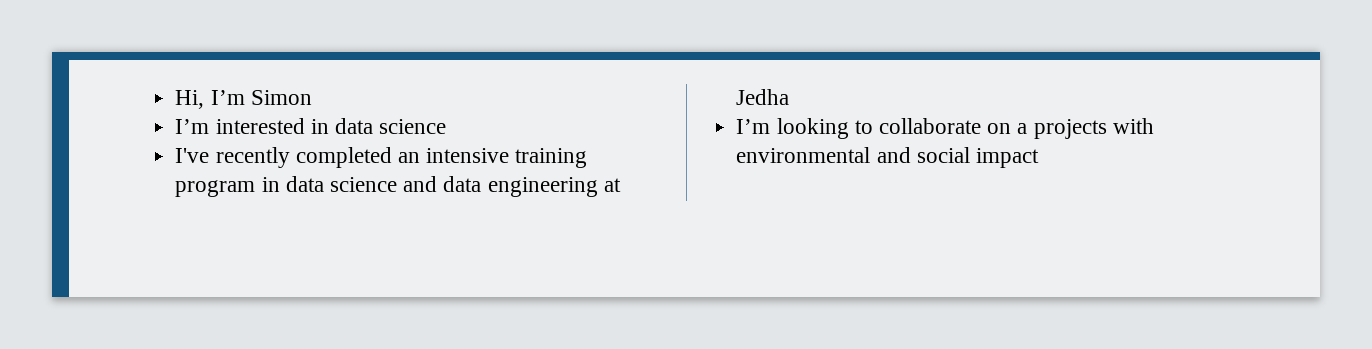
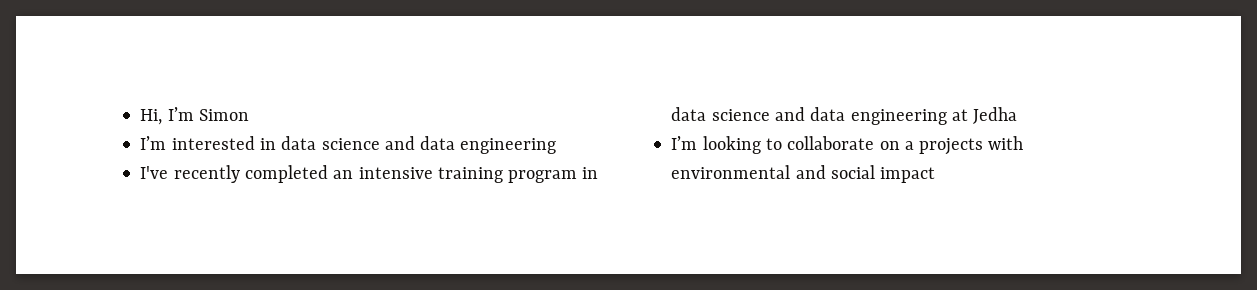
- I’m interested in data science
+ I’m interested in data science and data engineering

